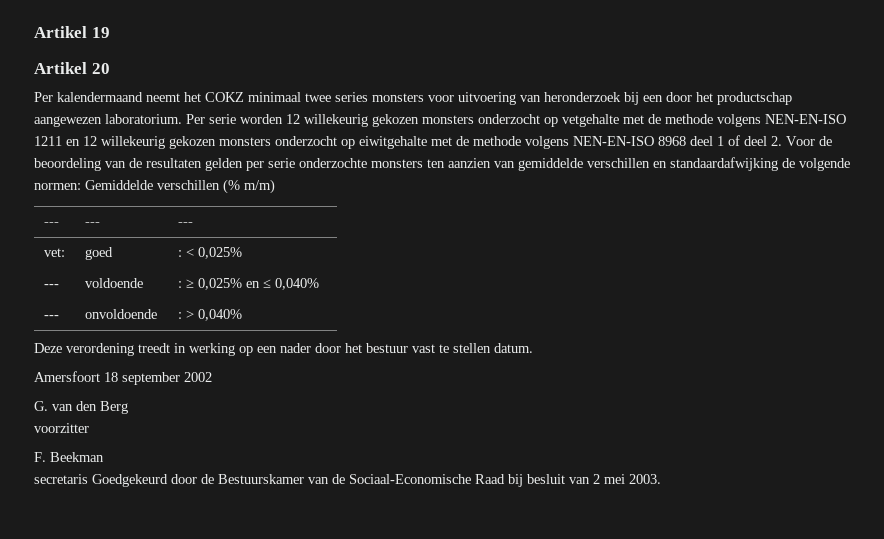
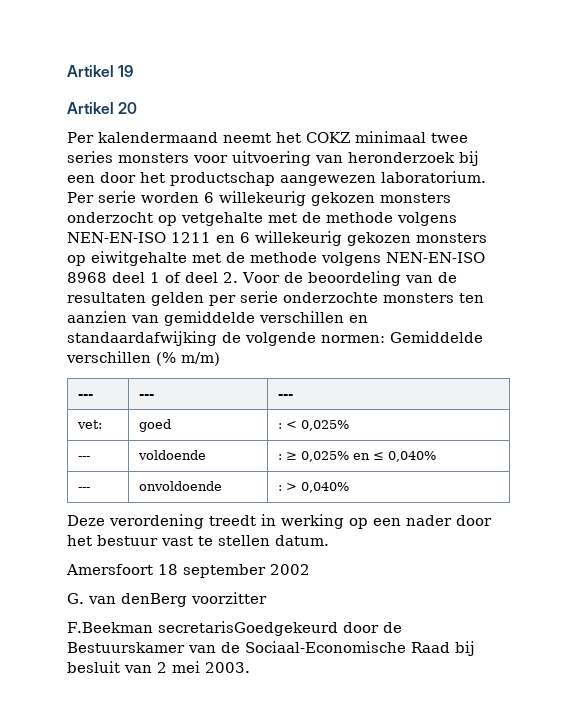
- Per serie worden 12 willekeurig gekozen monsters onderzocht op vetgehalte met de methode volgens NEN-EN-ISO 1211 en 12 willekeurig gekozen monsters onderzocht op eiwitgehalte met de methode volgens NEN-EN-ISO 8968 deel 1 of deel 2. Voor de beoordeling van de resultaten gelden per serie onderzochte monsters ten aanzien van gemiddelde verschillen en standaardafwijking de volgende normen: Gemiddelde verschillen (% m/m)
+ Per serie worden 6 willekeurig gekozen monsters onderzocht op vetgehalte met de methode volgens NEN-EN-ISO 1211 en 6 willekeurig gekozen monsters op eiwitgehalte met de methode volgens NEN-EN-ISO 8968 deel 1 of deel 2. Voor de beoordeling van de resultaten gelden per serie onderzochte monsters ten aanzien van gemiddelde verschillen en standaardafwijking de volgende normen: Gemiddelde verschillen (% m/m)
- G. van den Berg
- voorzitter
+ G. van denBerg voorzitter
- F. Beekman
- secretaris Goedgekeurd door de Bestuurskamer van de Sociaal-Economische Raad bij besluit van 2 mei 2003.
+ F.Beekman secretarisGoedgekeurd door de Bestuurskamer van de Sociaal-Economische Raad bij besluit van 2 mei 2003.

